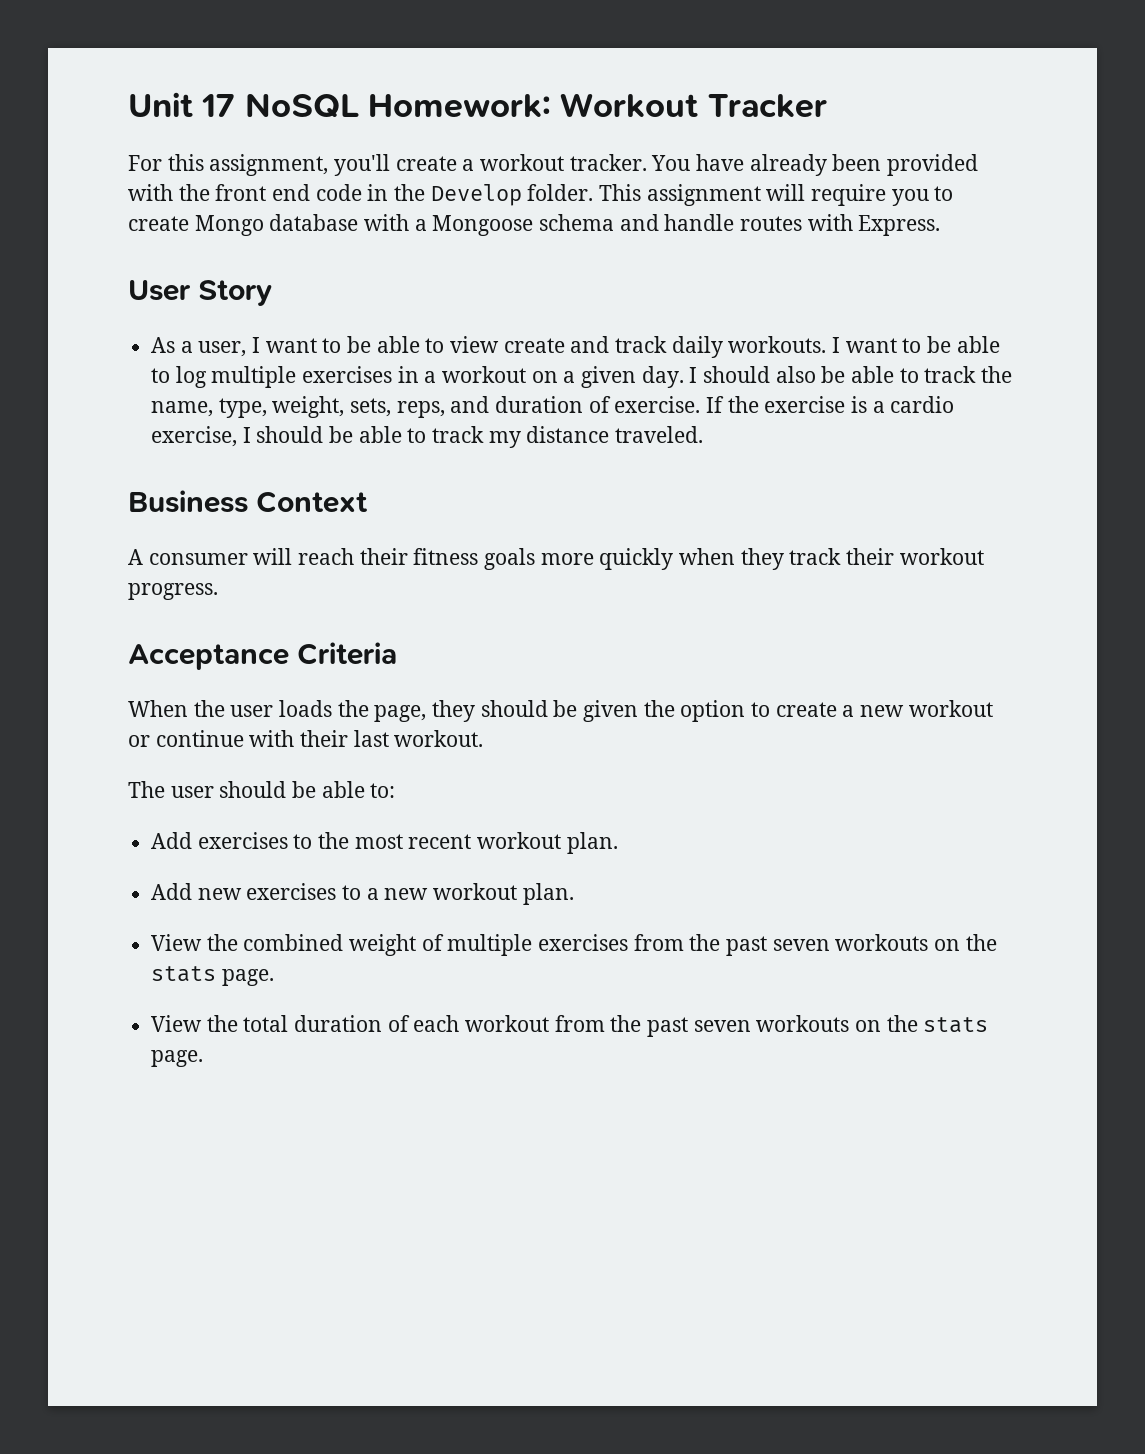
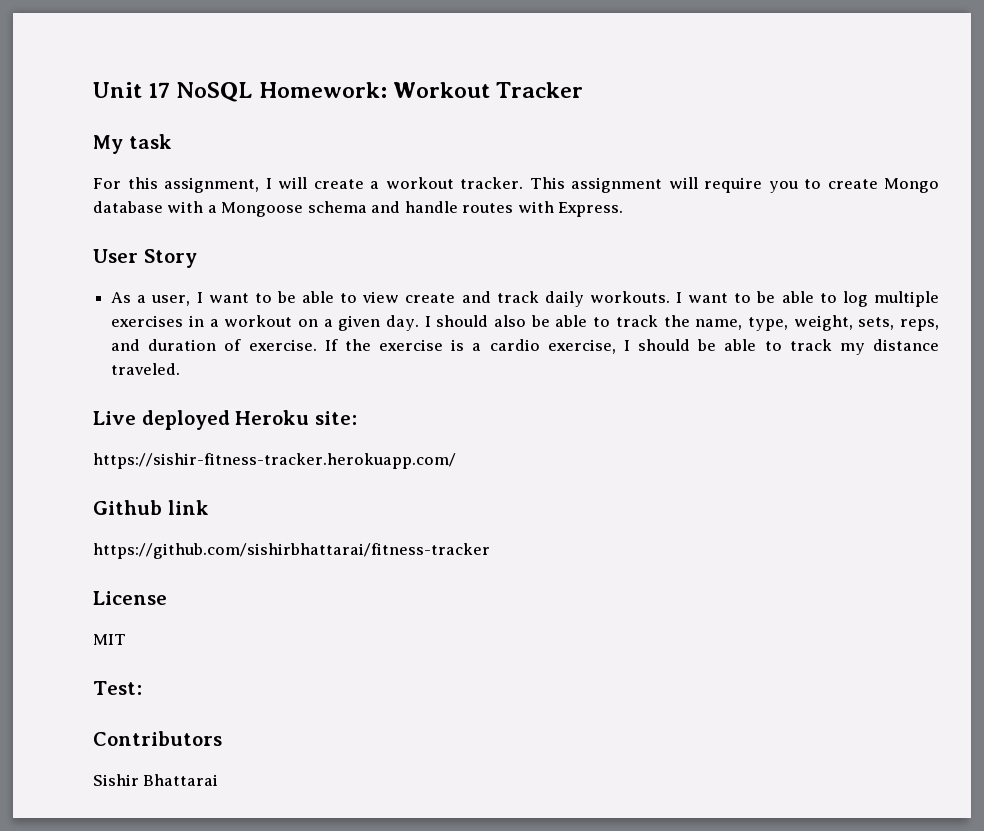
+ My task
- For this assignment, you'll create a workout tracker.
+ For this assignment, I will create a workout tracker.
- You have already been provided with the front end code in the Develop folder.
- Business Context
- A consumer will reach their fitness goals more quickly when they track their workout progress.
- Acceptance Criteria
- When the user loads the page, they should be given the option to create a new workout or continue with their last workout.
- The user should be able to:
- Add exercises to the most recent workout plan.
- Add new exercises to a new workout plan.
- View the combined weight of multiple exercises from the past seven workouts on the stats page.
- View the total duration of each workout from the past seven workouts on the stats page.
+ Live deployed Heroku site:
+ https://sishir-fitness-tracker.herokuapp.com/
+ Github link
+ https://github.com/sishirbhattarai/fitness-tracker
+ License
+ MIT
+ Test:
+ Contributors
+ Sishir Bhattarai

